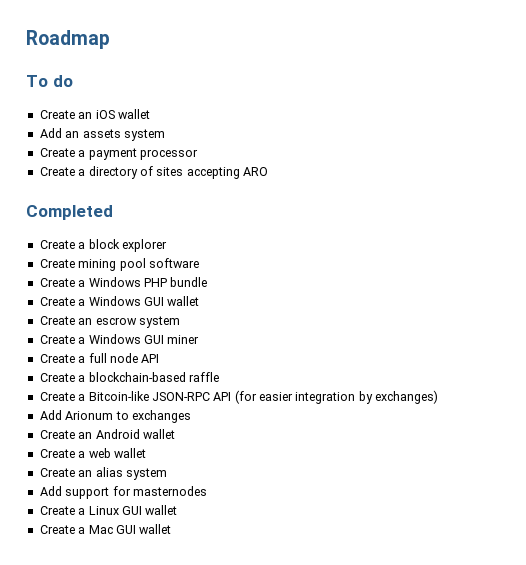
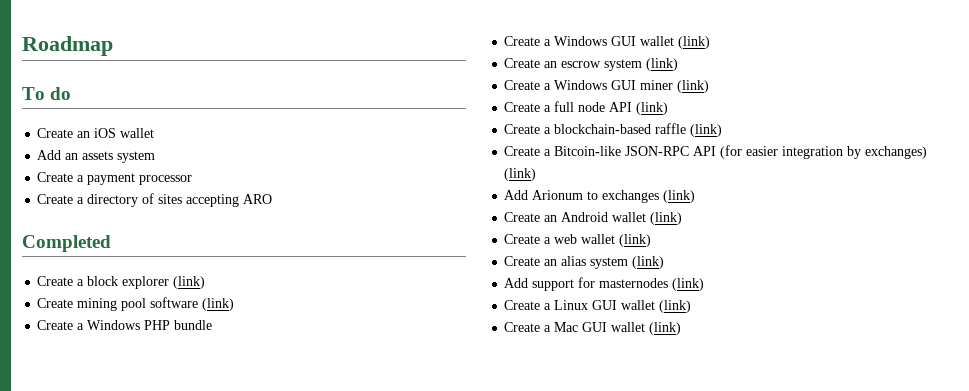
- Create a block explorer
+ Create a block explorer (link)
- Create mining pool software
+ Create mining pool software (link)
- Create a Windows GUI wallet
+ Create a Windows GUI wallet (link)
- Create an escrow system
+ Create an escrow system (link)
- Create a Windows GUI miner
+ Create a Windows GUI miner (link)
- Create a full node API
+ Create a full node API (link)
- Create a blockchain-based raffle
+ Create a blockchain-based raffle (link)
- Create a Bitcoin-like JSON-RPC API (for easier integration by exchanges)
+ Create a Bitcoin-like JSON-RPC API (for easier integration by exchanges) (link)
- Add Arionum to exchanges
+ Add Arionum to exchanges (link)
- Create an Android wallet
+ Create an Android wallet (link)
- Create a web wallet
+ Create a web wallet (link)
- Create an alias system
+ Create an alias system (link)
- Add support for masternodes
+ Add support for masternodes (link)
- Create a Linux GUI wallet
+ Create a Linux GUI wallet (link)
- Create a Mac GUI wallet
+ Create a Mac GUI wallet (link)

